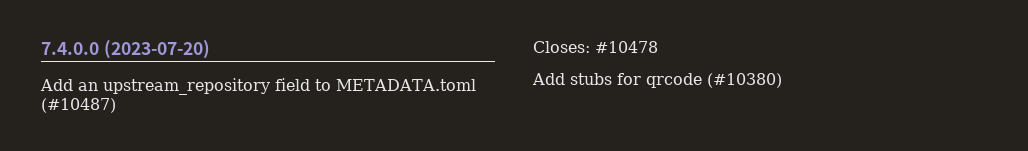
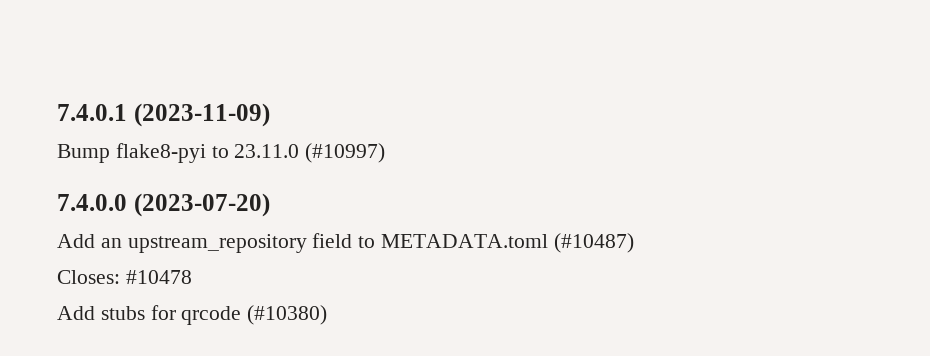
+ 7.4.0.1 (2023-11-09)
+ Bump flake8-pyi to 23.11.0 (#10997)

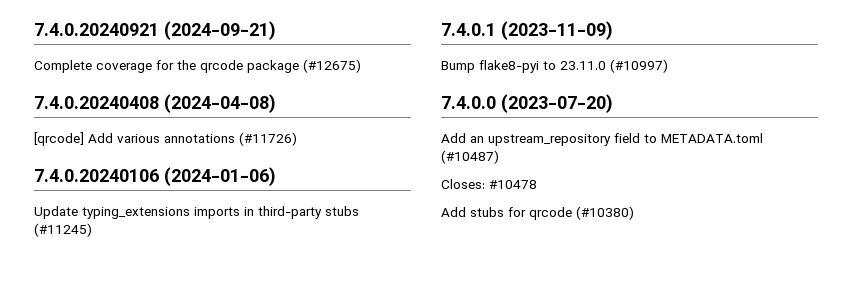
+ 7.4.0.20240921 (2024-09-21)
+ Complete coverage for the qrcode package (#12675)
+ 7.4.0.20240408 (2024-04-08)
+ [qrcode] Add various annotations (#11726)
+ 7.4.0.20240106 (2024-01-06)
+ Update typing_extensions imports in third-party stubs (#11245)

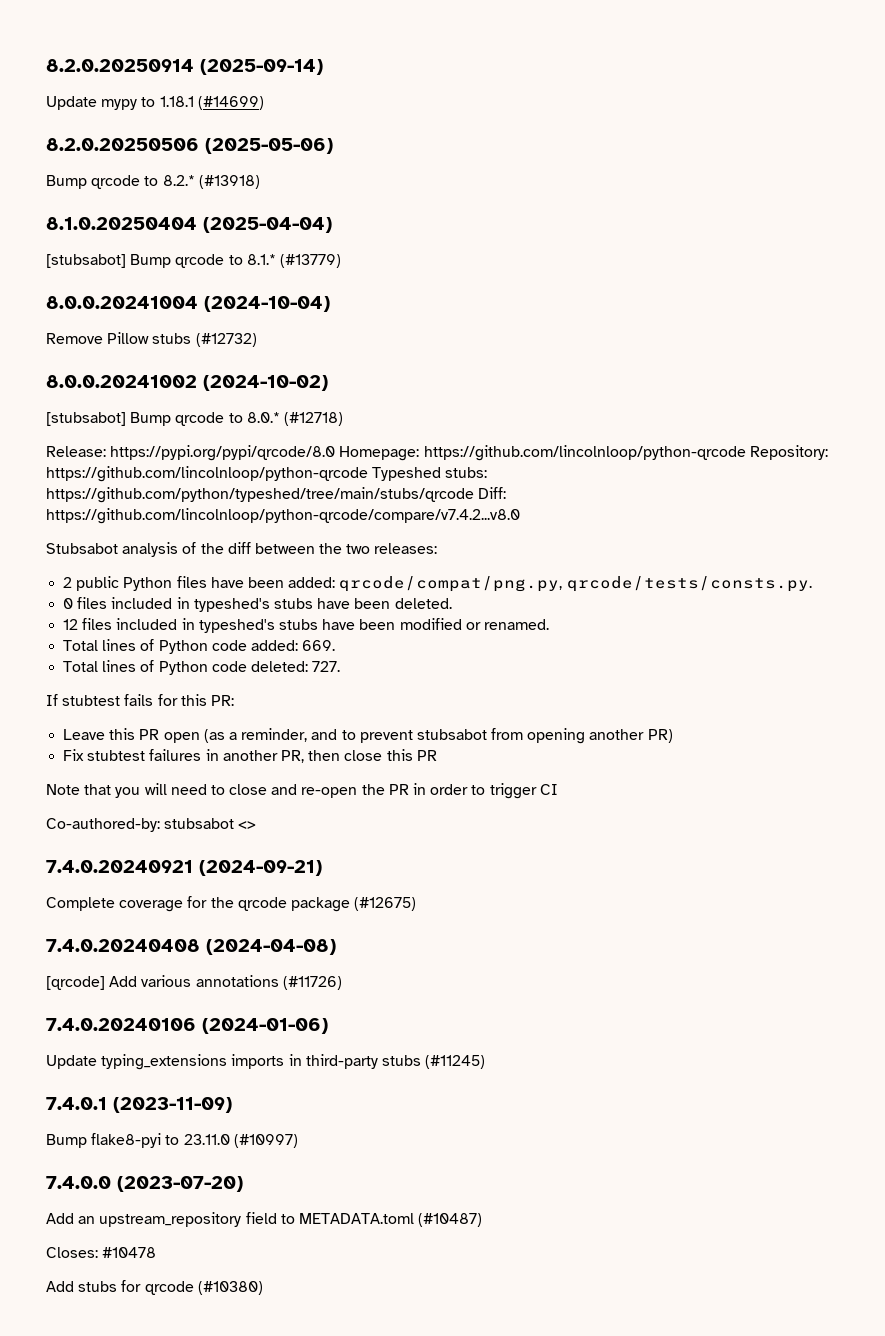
+ 8.2.0.20250914 (2025-09-14)
+ Update mypy to 1.18.1 (#14699)
+ 8.2.0.20250506 (2025-05-06)
+ Bump qrcode to 8.2.* (#13918)
+ 8.1.0.20250404 (2025-04-04)
+ [stubsabot] Bump qrcode to 8.1.* (#13779)
+ 8.0.0.20241004 (2024-10-04)
+ Remove Pillow stubs (#12732)
+ 8.0.0.20241002 (2024-10-02)
+ [stubsabot] Bump qrcode to 8.0.* (#12718)
+ Release: https://pypi.org/pypi/qrcode/8.0 Homepage: https://github.com/lincolnloop/python-qrcode Repository: https://github.com/lincolnloop/python-qrcode Typeshed stubs: https://github.com/python/typeshed/tree/main/stubs/qrcode Diff: https://github.com/lincolnloop/python-qrcode/compare/v7.4.2...v8.0
+ Stubsabot analysis of the diff between the two releases:
+ 2 public Python files have been added: qrcode/compat/png.py, qrcode/tests/consts.py.
+ 0 files included in typeshed's stubs have been deleted.
+ 12 files included in typeshed's stubs have been modified or renamed.
+ Total lines of Python code added: 669.
+ Total lines of Python code deleted: 727.
+ If stubtest fails for this PR:
+ Leave this PR open (as a reminder, and to prevent stubsabot from opening another PR)
+ Fix stubtest failures in another PR, then close this PR
+ Note that you will need to close and re-open the PR in order to trigger CI
+ Co-authored-by: stubsabot <>

